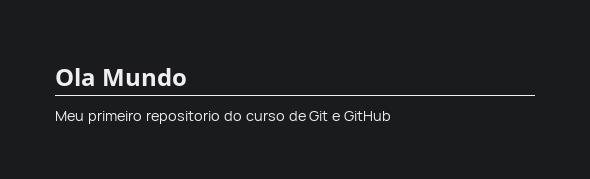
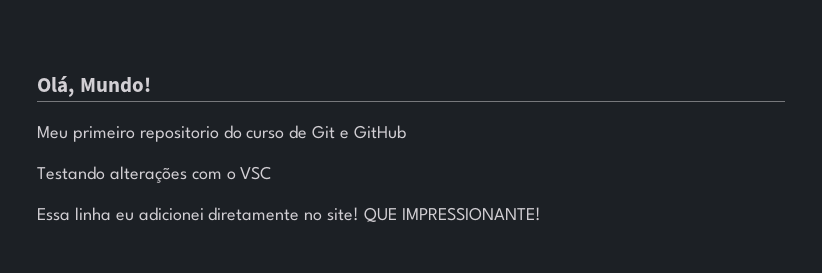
- Ola Mundo
+ Olá, Mundo!
+ Testando alterações com o VSC
+ Essa linha eu adicionei diretamente no site! QUE IMPRESSIONANTE!

